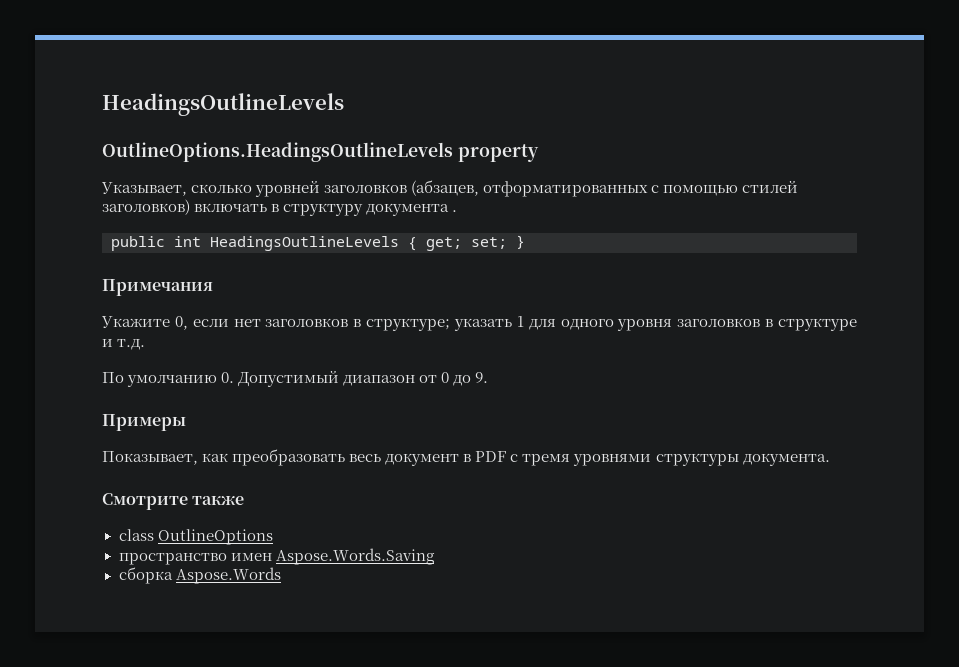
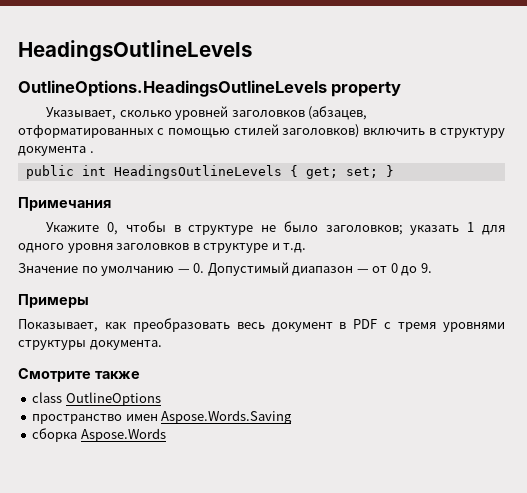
- Указывает, сколько уровней заголовков (абзацев, отформатированных с помощью стилей заголовков) включать в структуру документа .
+ Указывает, сколько уровней заголовков (абзацев, отформатированных с помощью стилей заголовков) включить в структуру документа .
- Укажите 0, если нет заголовков в структуре; указать 1 для одного уровня заголовков в структуре и т.д.
+ Укажите 0, чтобы в структуре не было заголовков; указать 1 для одного уровня заголовков в структуре и т.д.
- По умолчанию 0. Допустимый диапазон от 0 до 9.
+ Значение по умолчанию — 0. Допустимый диапазон — от 0 до 9.

